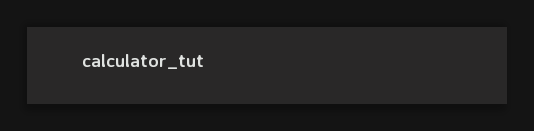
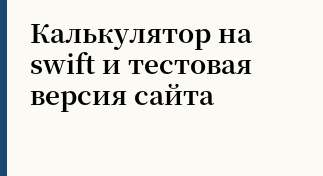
- calculator_tut
+ Калькулятор на swift и тестовая версия сайта

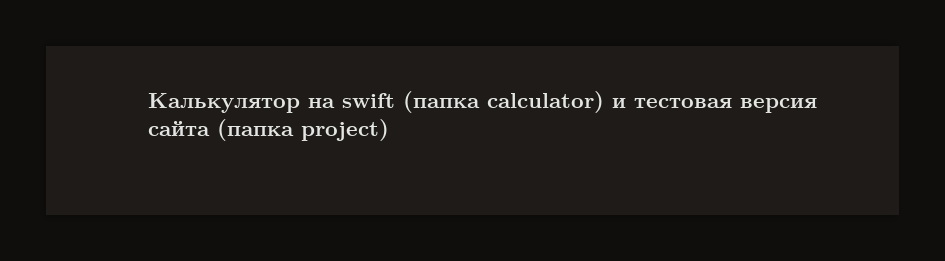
- Калькулятор на swift и тестовая версия сайта
+ Калькулятор на swift (папка calculator) и тестовая версия сайта (папка project)

